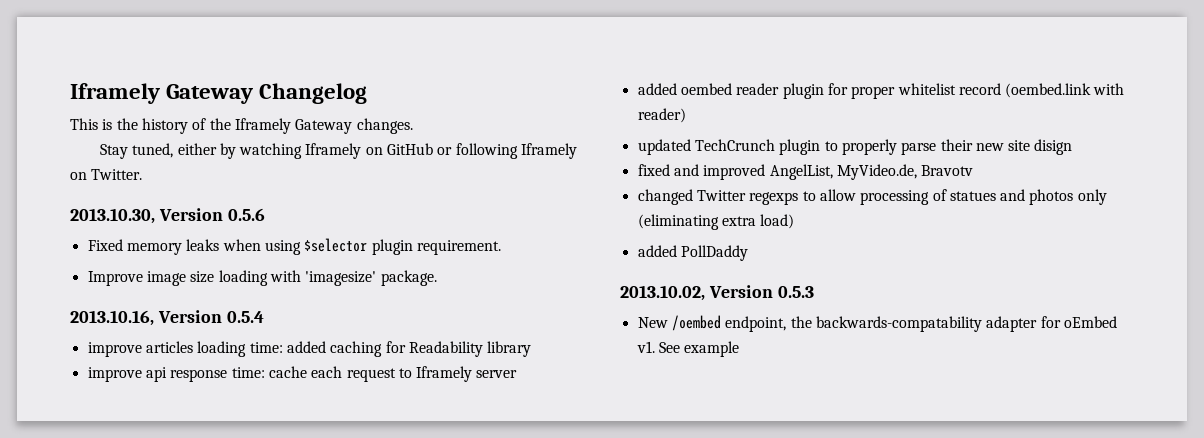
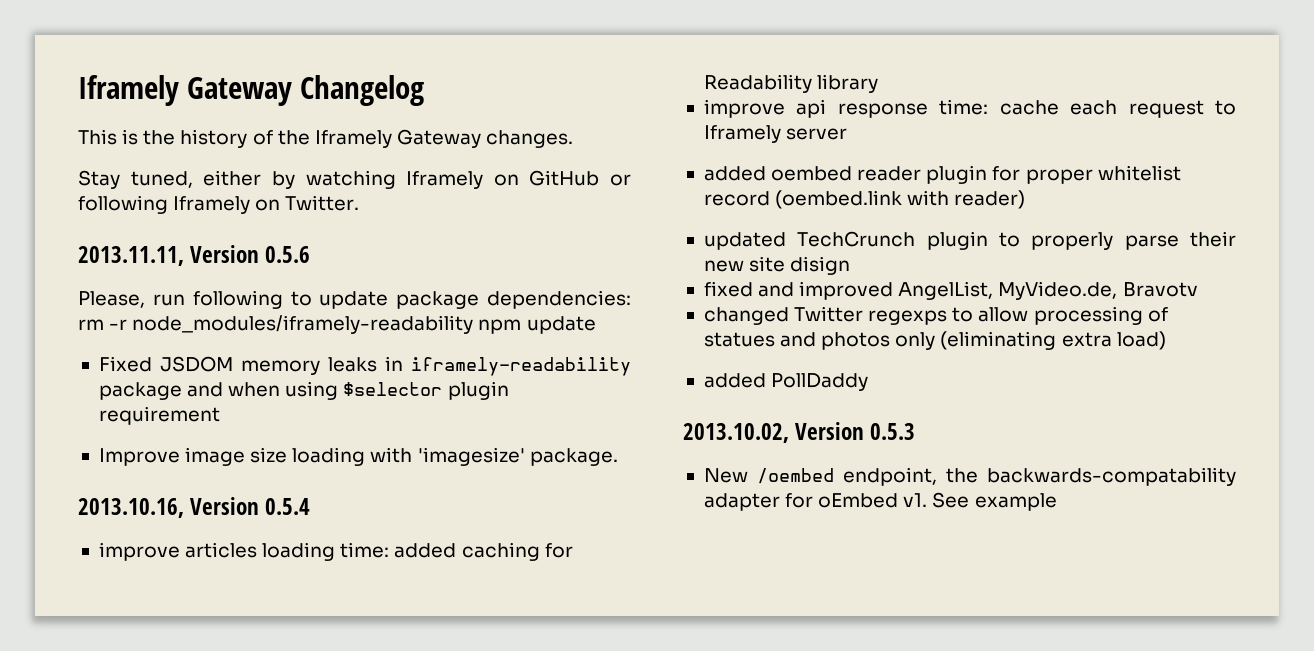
- 2013.10.30, Version 0.5.6
+ 2013.11.11, Version 0.5.6
+ Please, run following to update package dependencies: rm -r node_modules/iframely-readability npm update
- Fixed memory leaks when using $selector plugin requirement.
+ Fixed JSDOM memory leaks in iframely-readability package and when using $selector plugin requirement

